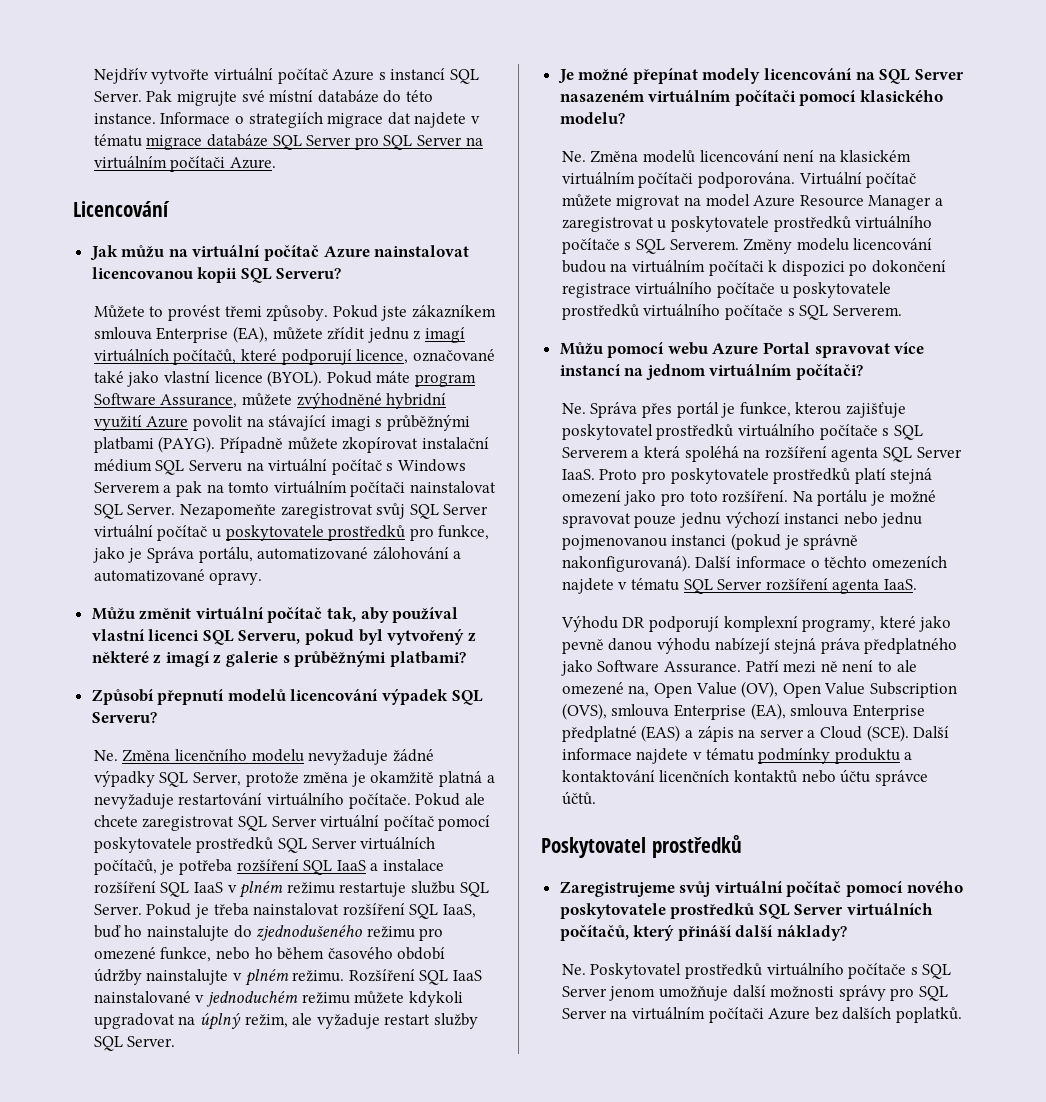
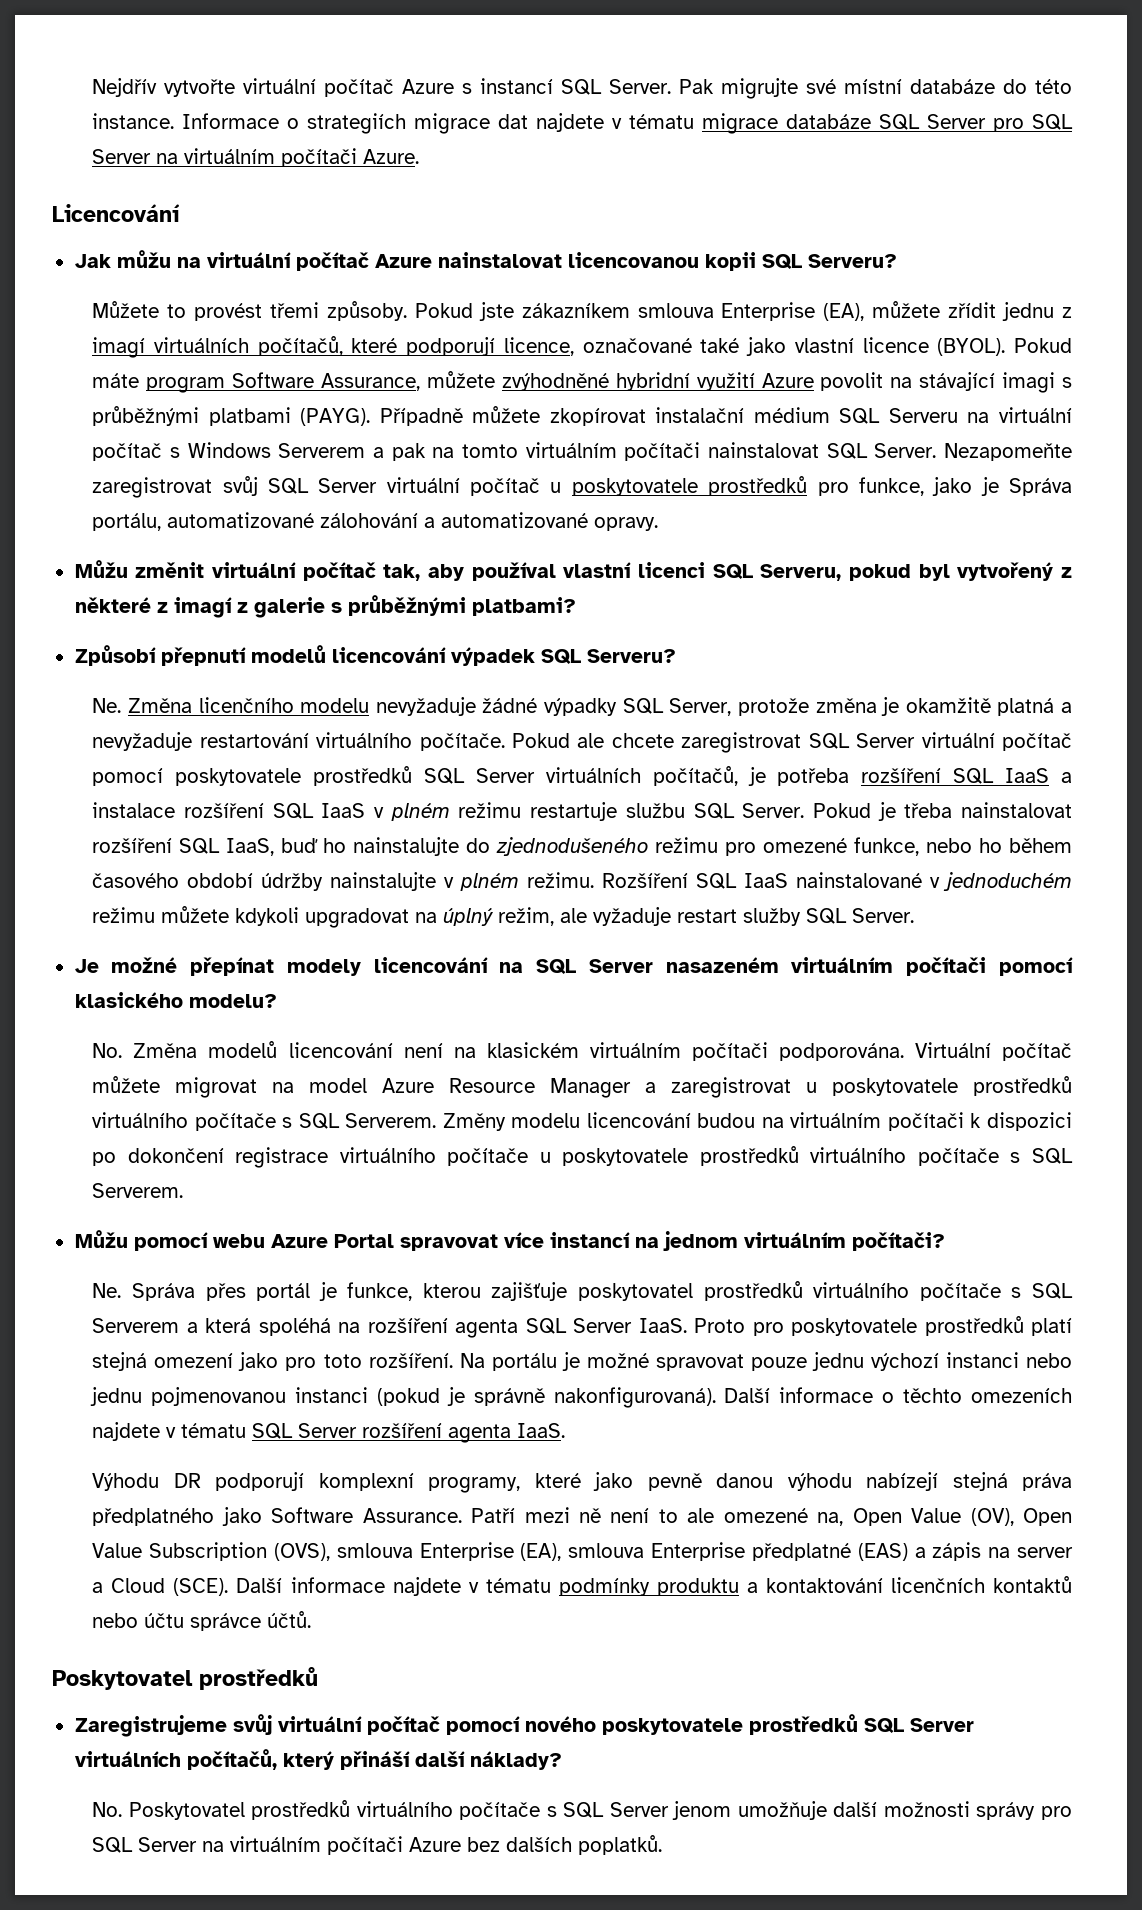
- Ne. Změna modelů licencování není na klasickém virtuálním počítači podporována.
+ No. Změna modelů licencování není na klasickém virtuálním počítači podporována.
- Ne. Poskytovatel prostředků virtuálního počítače s SQL Server jenom umožňuje další možnosti správy pro SQL Server na virtuálním počítači Azure bez dalších poplatků.
+ No. Poskytovatel prostředků virtuálního počítače s SQL Server jenom umožňuje další možnosti správy pro SQL Server na virtuálním počítači Azure bez dalších poplatků.

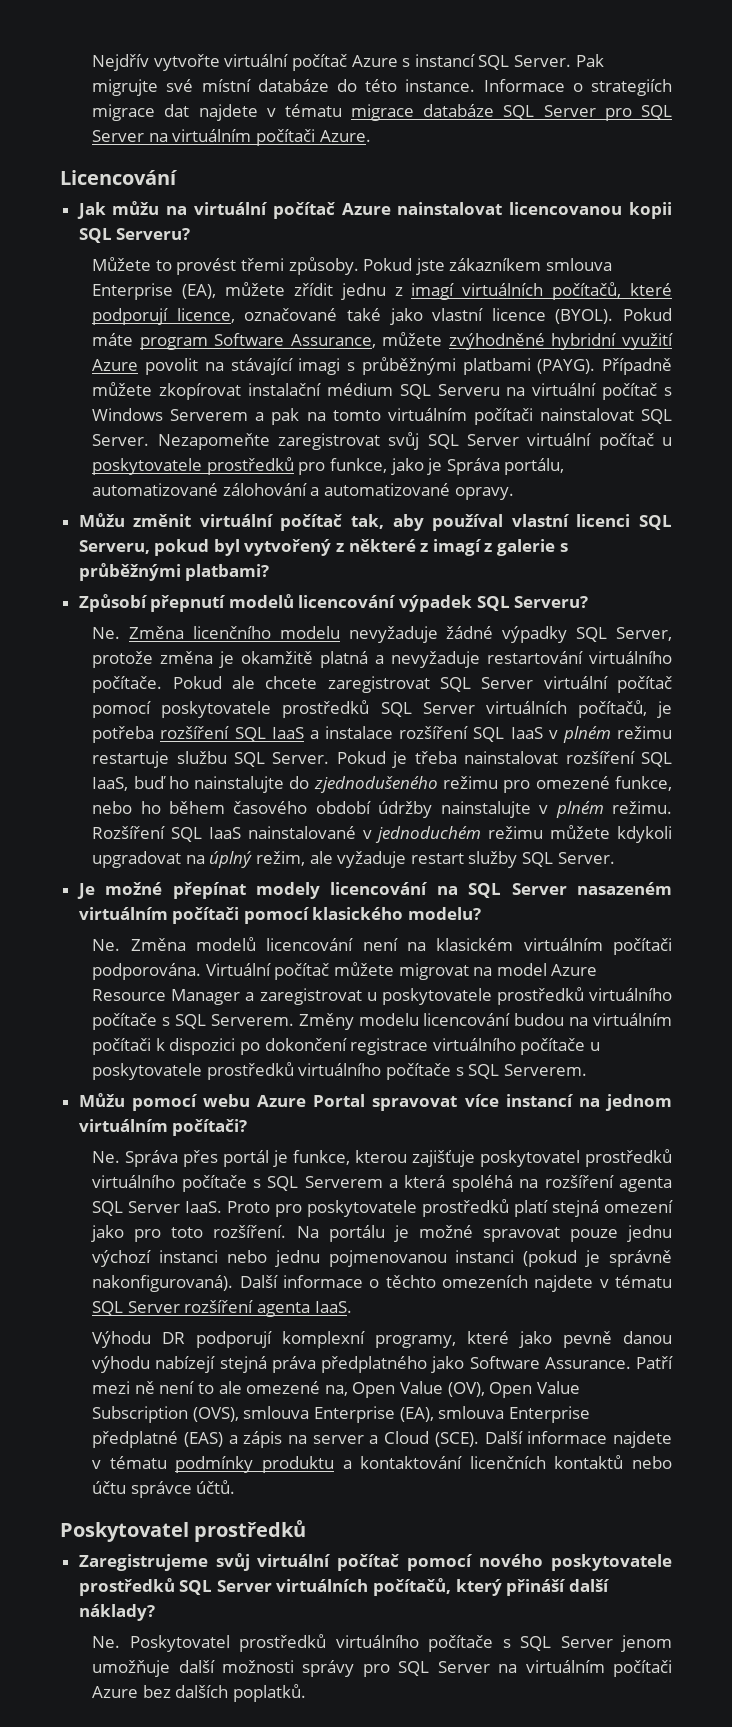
- No. Změna modelů licencování není na klasickém virtuálním počítači podporována.
+ Ne. Změna modelů licencování není na klasickém virtuálním počítači podporována.
- No. Poskytovatel prostředků virtuálního počítače s SQL Server jenom umožňuje další možnosti správy pro SQL Server na virtuálním počítači Azure bez dalších poplatků.
+ Ne. Poskytovatel prostředků virtuálního počítače s SQL Server jenom umožňuje další možnosti správy pro SQL Server na virtuálním počítači Azure bez dalších poplatků.

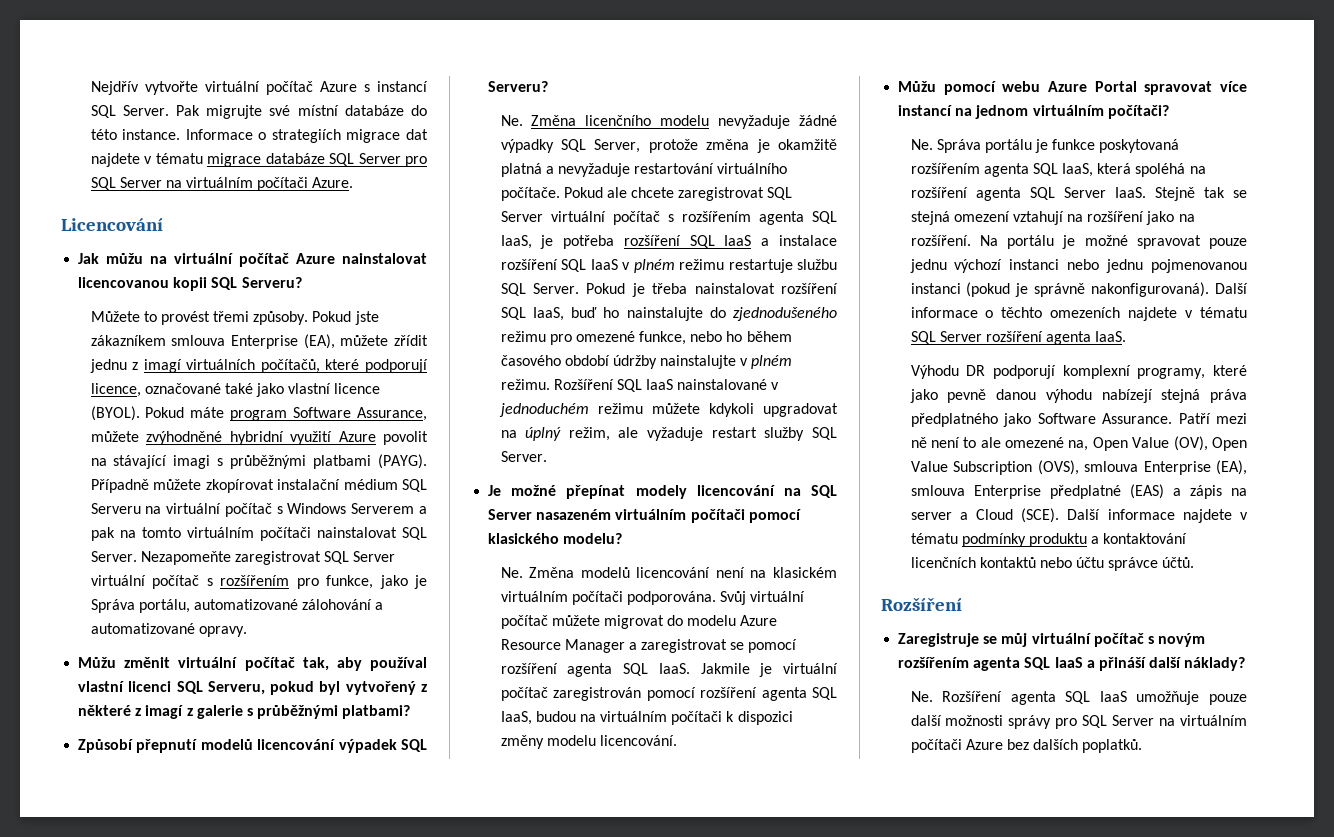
- Nezapomeňte zaregistrovat svůj SQL Server virtuální počítač u poskytovatele prostředků pro funkce, jako je Správa portálu, automatizované zálohování a automatizované opravy.
+ Nezapomeňte zaregistrovat SQL Server virtuální počítač s rozšířením pro funkce, jako je Správa portálu, automatizované zálohování a automatizované opravy.
- Pokud ale chcete zaregistrovat SQL Server virtuální počítač pomocí poskytovatele prostředků SQL Server virtuálních počítačů, je potřeba rozšíření SQL IaaS a instalace rozšíření SQL IaaS v plném režimu restartuje službu SQL Server.
+ Pokud ale chcete zaregistrovat SQL Server virtuální počítač s rozšířením agenta SQL IaaS, je potřeba rozšíření SQL IaaS a instalace rozšíření SQL IaaS v plném režimu restartuje službu SQL Server.
- Virtuální počítač můžete migrovat na model Azure Resource Manager a zaregistrovat u poskytovatele prostředků virtuálního počítače s SQL Serverem. Změny modelu licencování budou na virtuálním počítači k dispozici po dokončení registrace virtuálního počítače u poskytovatele prostředků virtuálního počítače s SQL Serverem.
+ Svůj virtuální počítač můžete migrovat do modelu Azure Resource Manager a zaregistrovat se pomocí rozšíření agenta SQL IaaS. Jakmile je virtuální počítač zaregistrován pomocí rozšíření agenta SQL IaaS, budou na virtuálním počítači k dispozici změny modelu licencování.
- Ne. Správa přes portál je funkce, kterou zajišťuje poskytovatel prostředků virtuálního počítače s SQL Serverem a která spoléhá na rozšíření agenta SQL Server IaaS.
+ Ne. Správa portálu je funkce poskytovaná rozšířením agenta SQL IaaS, která spoléhá na rozšíření agenta SQL Server IaaS.
- Proto pro poskytovatele prostředků platí stejná omezení jako pro toto rozšíření.
+ Stejně tak se stejná omezení vztahují na rozšíření jako na rozšíření.
  Další informace najdete v tématu podmínky produktu a kontaktování licenčních kontaktů nebo účtu správce účtů.
- Poskytovatel prostředků
- Zaregistrujeme svůj virtuální počítač pomocí nového poskytovatele prostředků SQL Server virtuálních počítačů, který přináší další náklady?
- Ne. Poskytovatel prostředků virtuálního počítače s SQL Server jenom umožňuje další možnosti správy pro SQL Server na virtuálním počítači Azure bez dalších poplatků.
+ Rozšíření
+ Zaregistruje se můj virtuální počítač s novým rozšířením agenta SQL IaaS a přináší další náklady?
+ Ne. Rozšíření agenta SQL IaaS umožňuje pouze další možnosti správy pro SQL Server na virtuálním počítači Azure bez dalších poplatků.

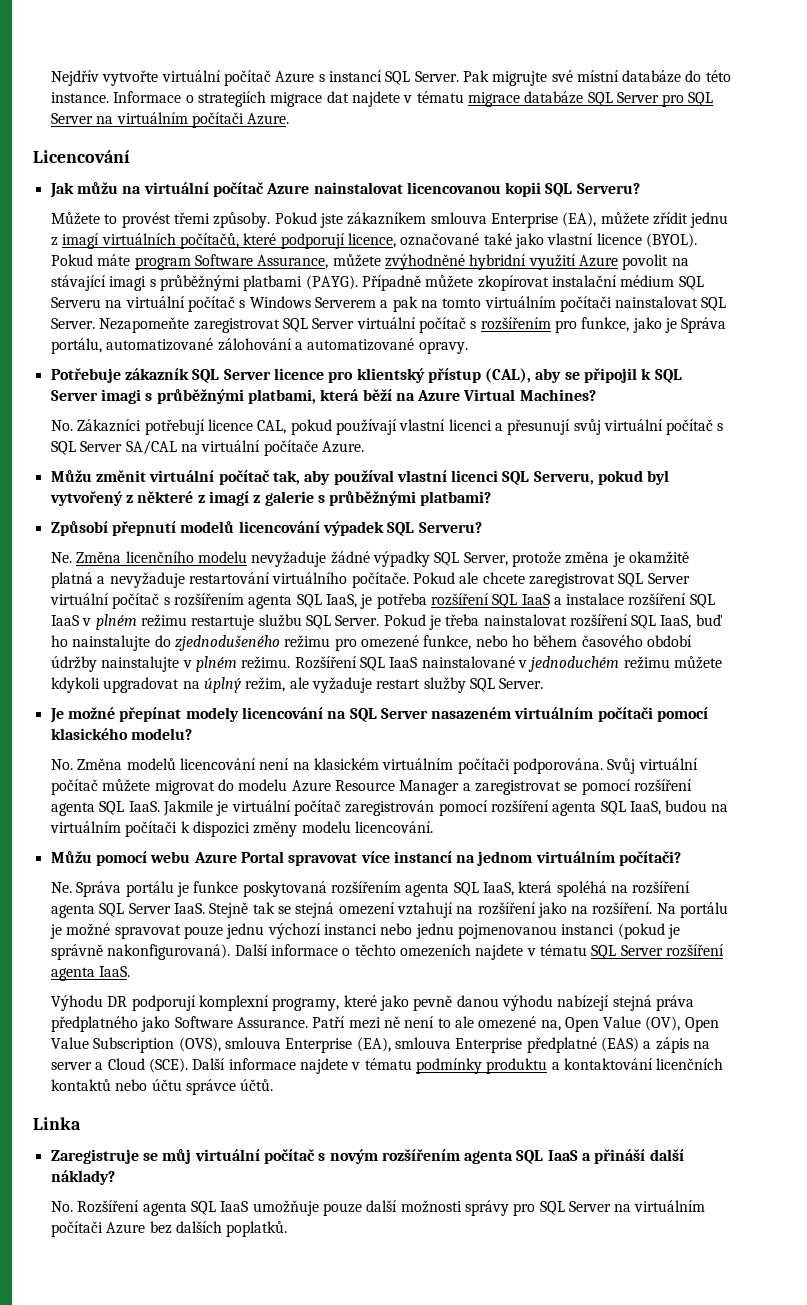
+ Potřebuje zákazník SQL Server licence pro klientský přístup (CAL), aby se připojil k SQL Server imagi s průběžnými platbami, která běží na Azure Virtual Machines?
+ No. Zákazníci potřebují licence CAL, pokud používají vlastní licenci a přesunují svůj virtuální počítač s SQL Server SA/CAL na virtuální počítače Azure.
- Ne. Změna modelů licencování není na klasickém virtuálním počítači podporována.
+ No. Změna modelů licencování není na klasickém virtuálním počítači podporována.
  Další informace najdete v tématu podmínky produktu a kontaktování licenčních kontaktů nebo účtu správce účtů.
- Rozšíření
+ Linka
- Ne. Rozšíření agenta SQL IaaS umožňuje pouze další možnosti správy pro SQL Server na virtuálním počítači Azure bez dalších poplatků.
+ No. Rozšíření agenta SQL IaaS umožňuje pouze další možnosti správy pro SQL Server na virtuálním počítači Azure bez dalších poplatků.

